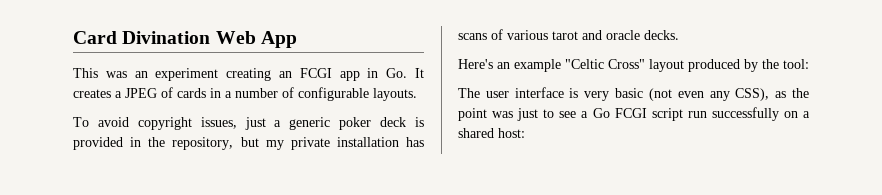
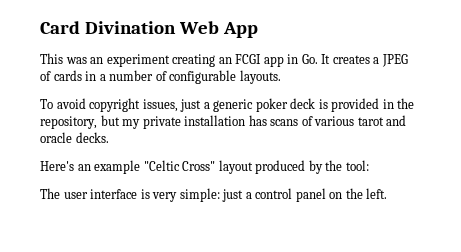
- The user interface is very basic (not even any CSS), as the point was just to see a Go FCGI script run successfully on a shared host:
+ The user interface is very simple: just a control panel on the left.

